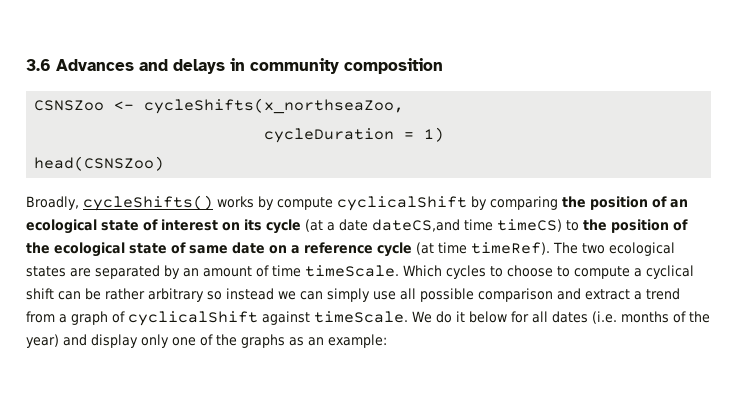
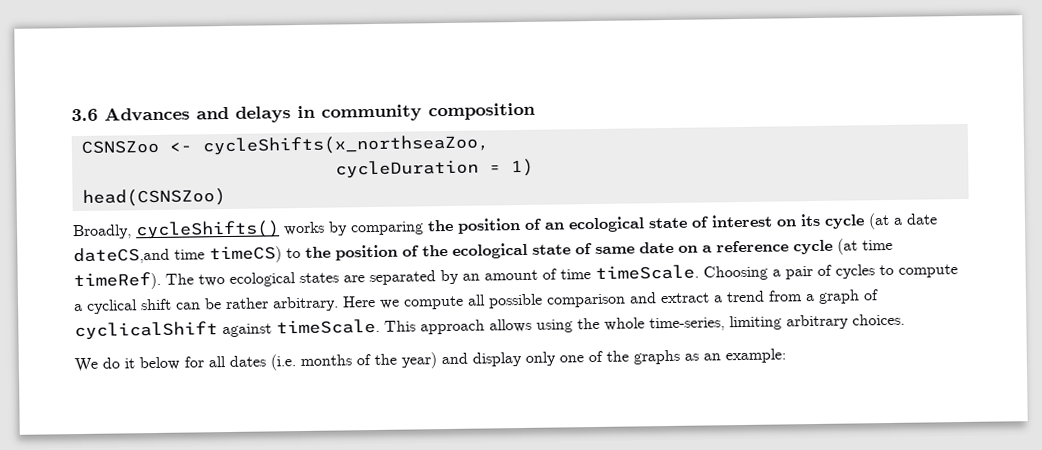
- Broadly, cycleShifts() works by compute cyclicalShift by comparing the position of an ecological state of interest on its cycle (at a date dateCS,and time timeCS) to the position of the ecological state of same date on a reference cycle (at time timeRef).
+ Broadly, cycleShifts() works by comparing the position of an ecological state of interest on its cycle (at a date dateCS,and time timeCS) to the position of the ecological state of same date on a reference cycle (at time timeRef).
- Which cycles to choose to compute a cyclical shift can be rather arbitrary so instead we can simply use all possible comparison and extract a trend from a graph of cyclicalShift against timeScale. We do it below for all dates (i.e. months of the year) and display only one of the graphs as an example:
+ Choosing a pair of cycles to compute a cyclical shift can be rather arbitrary. Here we compute all possible comparison and extract a trend from a graph of cyclicalShift against timeScale. This approach allows using the whole time-series, limiting arbitrary choices.
+ We do it below for all dates (i.e. months of the year) and display only one of the graphs as an example:

